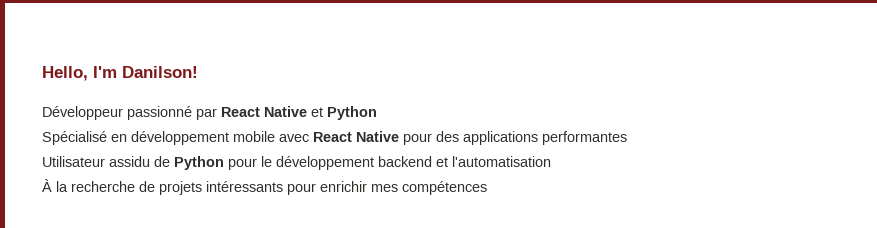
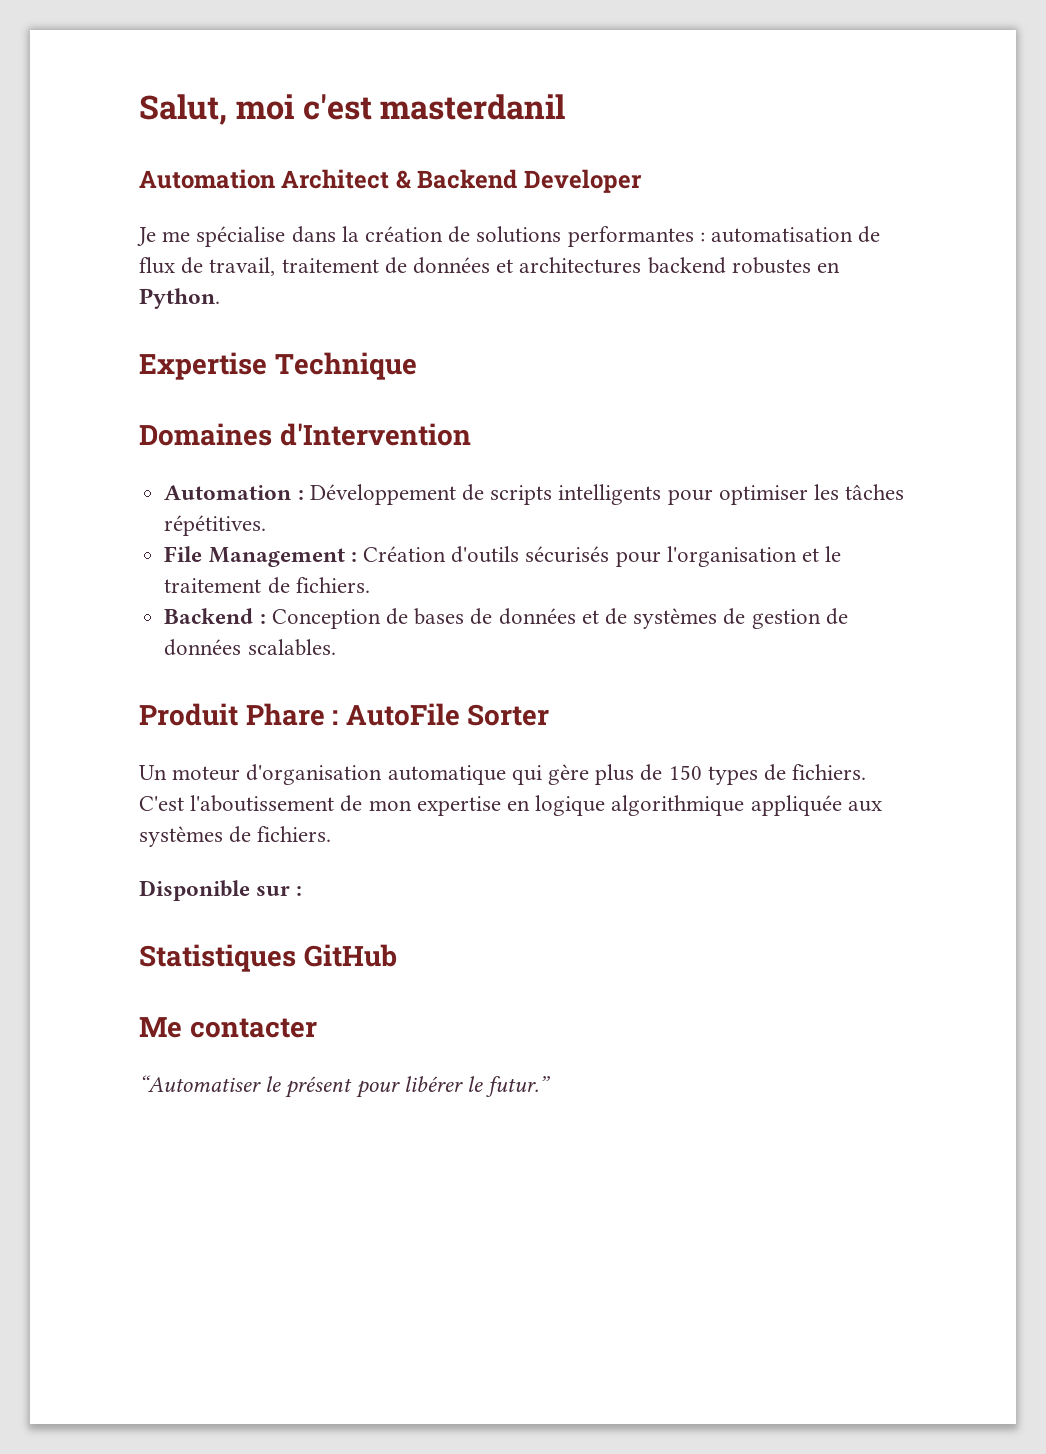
- Hello, I'm Danilson!
- Développeur passionné par React Native et Python
- Spécialisé en développement mobile avec React Native pour des applications performantes
- Utilisateur assidu de Python pour le développement backend et l'automatisation
- À la recherche de projets intéressants pour enrichir mes compétences
+ Salut, moi c'est masterdanil
+ Automation Architect & Backend Developer
+ Je me spécialise dans la création de solutions performantes : automatisation de flux de travail, traitement de données et architectures backend robustes en Python.
+ Expertise Technique
+ Domaines d'Intervention
+ Automation : Développement de scripts intelligents pour optimiser les tâches répétitives.
+ File Management : Création d'outils sécurisés pour l'organisation et le traitement de fichiers.
+ Backend : Conception de bases de données et de systèmes de gestion de données scalables.
+ Produit Phare : AutoFile Sorter
+ Un moteur d'organisation automatique qui gère plus de 150 types de fichiers. C'est l'aboutissement de mon expertise en logique algorithmique appliquée aux systèmes de fichiers.
+ Disponible sur :
+ Statistiques GitHub
+ Me contacter
+ “Automatiser le présent pour libérer le futur.”

